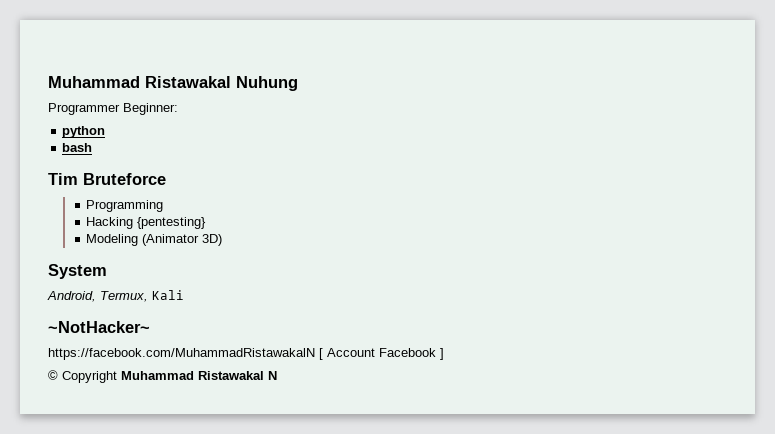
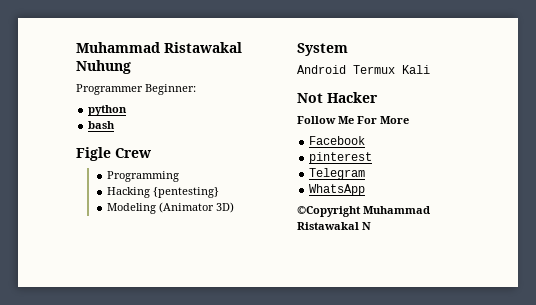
- Tim Bruteforce
+ Figle Crew
- Android, Termux, Kali
+ Android Termux Kali
- ~NotHacker~
- https://facebook.com/MuhammadRistawakalN [ Account Facebook ]
- © Copyright Muhammad Ristawakal N
+ Not Hacker
+ Follow Me For More
+ Facebook
+ pinterest
+ Telegram
+ WhatsApp
+ ©Copyright Muhammad Ristawakal N

